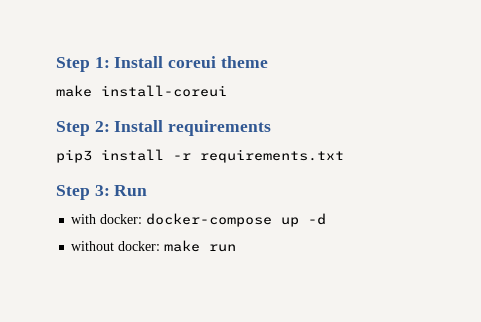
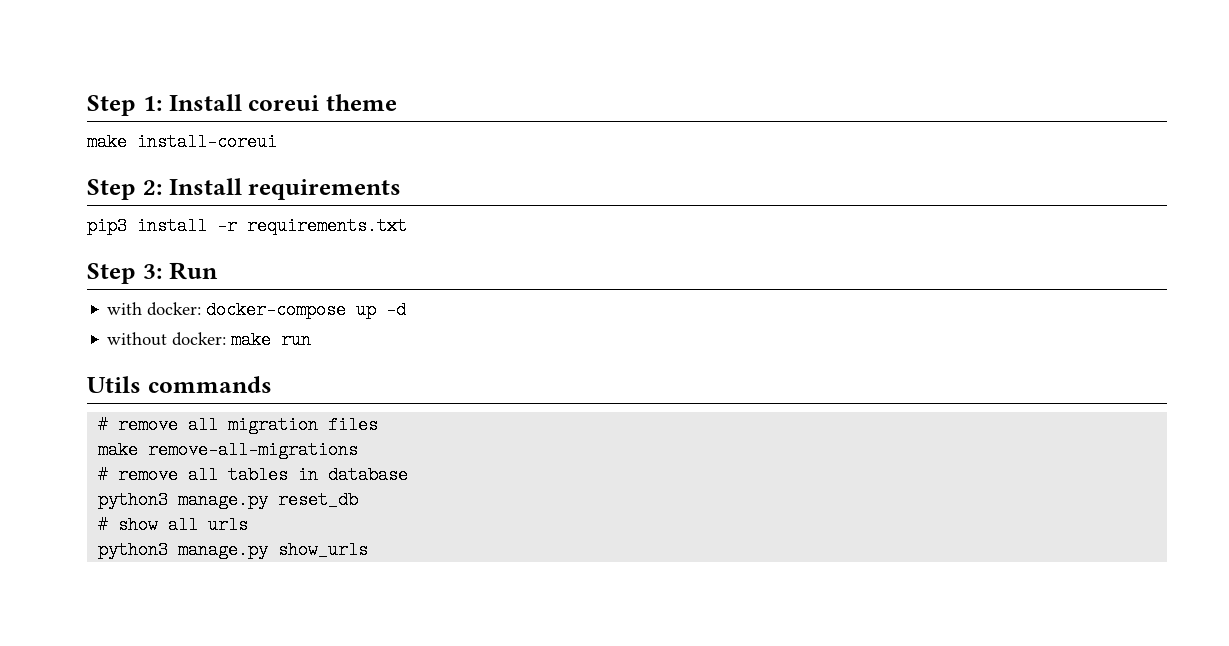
+ Utils commands
+ # remove all migration files
+ make remove-all-migrations
+ # remove all tables in database
+ python3 manage.py reset_db
+ # show all urls
+ python3 manage.py show_urls

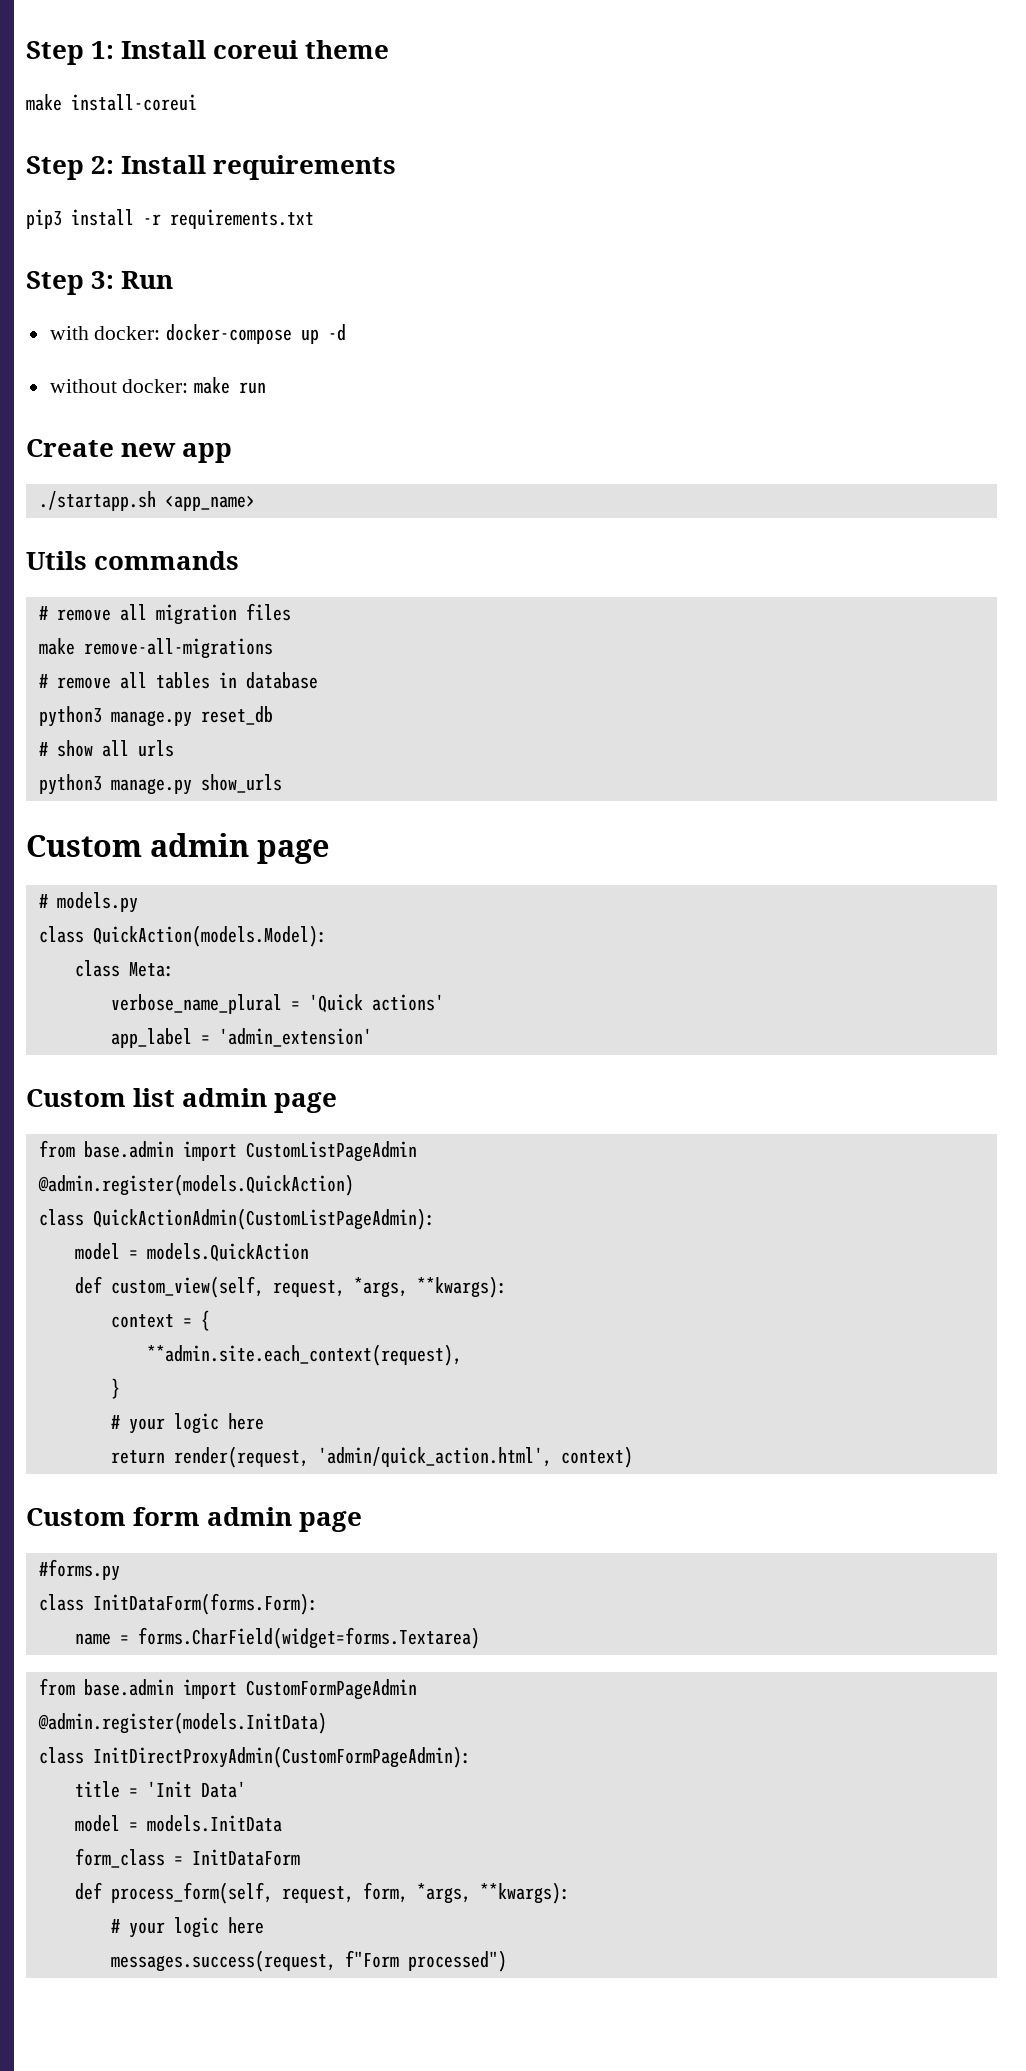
+ Create new app
+ ./startapp.sh <app_name>
+ Custom admin page
+ # models.py
+ class QuickAction(models.Model):
+ class Meta:
+ verbose_name_plural = 'Quick actions'
+ app_label = 'admin_extension'
+ Custom list admin page
+ from base.admin import CustomListPageAdmin
+ @admin.register(models.QuickAction)
+ class QuickActionAdmin(CustomListPageAdmin):
+ model = models.QuickAction
+ def custom_view(self, request, *args, **kwargs):
+ context = {
+ **admin.site.each_context(request),
+ }
+ # your logic here
+ return render(request, 'admin/quick_action.html', context)
+ Custom form admin page
+ #forms.py
+ class InitDataForm(forms.Form):
+ name = forms.CharField(widget=forms.Textarea)
+ from base.admin import CustomFormPageAdmin
+ @admin.register(models.InitData)
+ class InitDirectProxyAdmin(CustomFormPageAdmin):
+ title = 'Init Data'
+ model = models.InitData
+ form_class = InitDataForm
+ def process_form(self, request, form, *args, **kwargs):
+ # your logic here
+ messages.success(request, f"Form processed")

